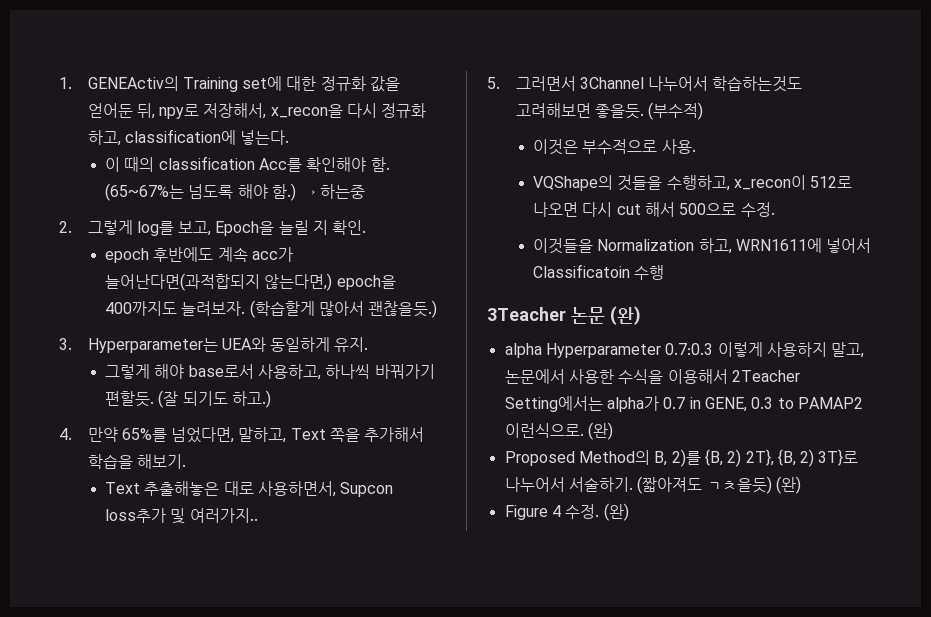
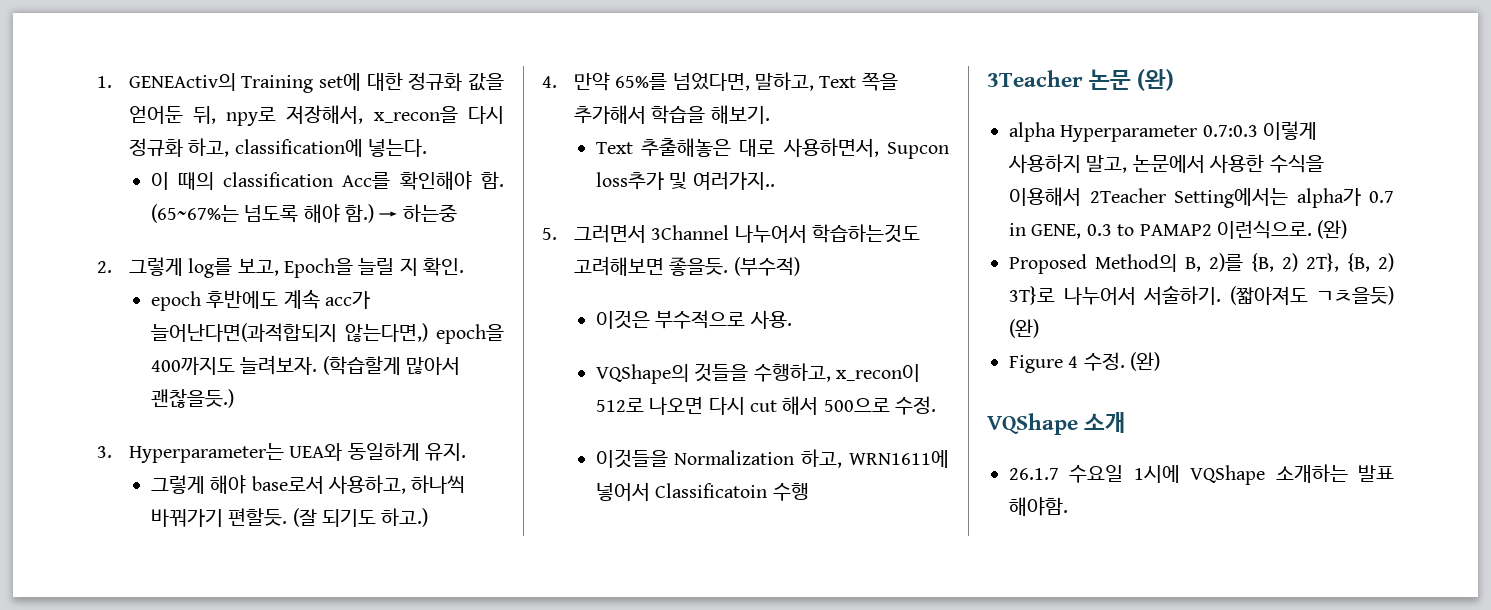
+ VQShape 소개
+ 26.1.7 수요일 1시에 VQShape 소개하는 발표 해야함.

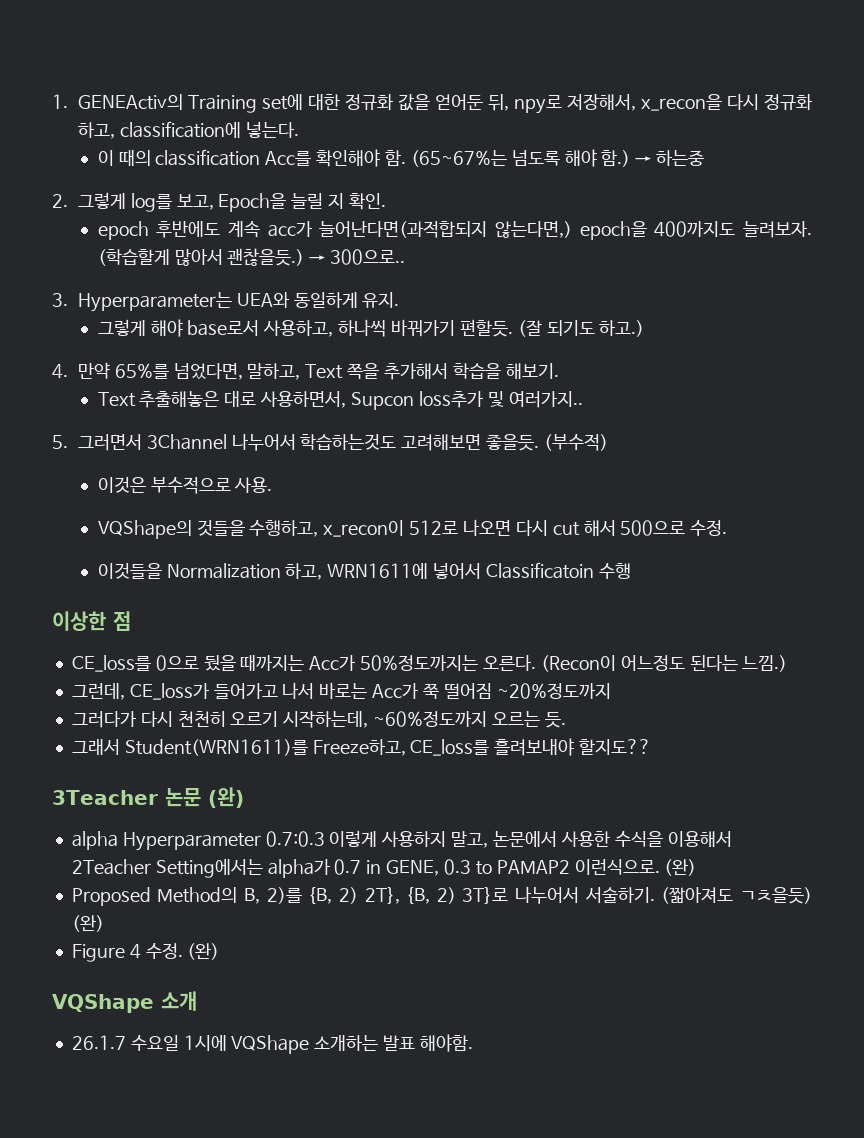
+ → 300으로..
+ 이상한 점
+ CE_loss를 0으로 뒀을 때까지는 Acc가 50%정도까지는 오른다. (Recon이 어느정도 된다는 느낌.)
+ 그런데, CE_loss가 들어가고 나서 바로는 Acc가 쭉 떨어짐 ~20%정도까지
+ 그러다가 다시 천천히 오르기 시작하는데, ~60%정도까지 오르는 듯.
+ 그래서 Student(WRN1611)를 Freeze하고, CE_loss를 흘려보내야 할지도??

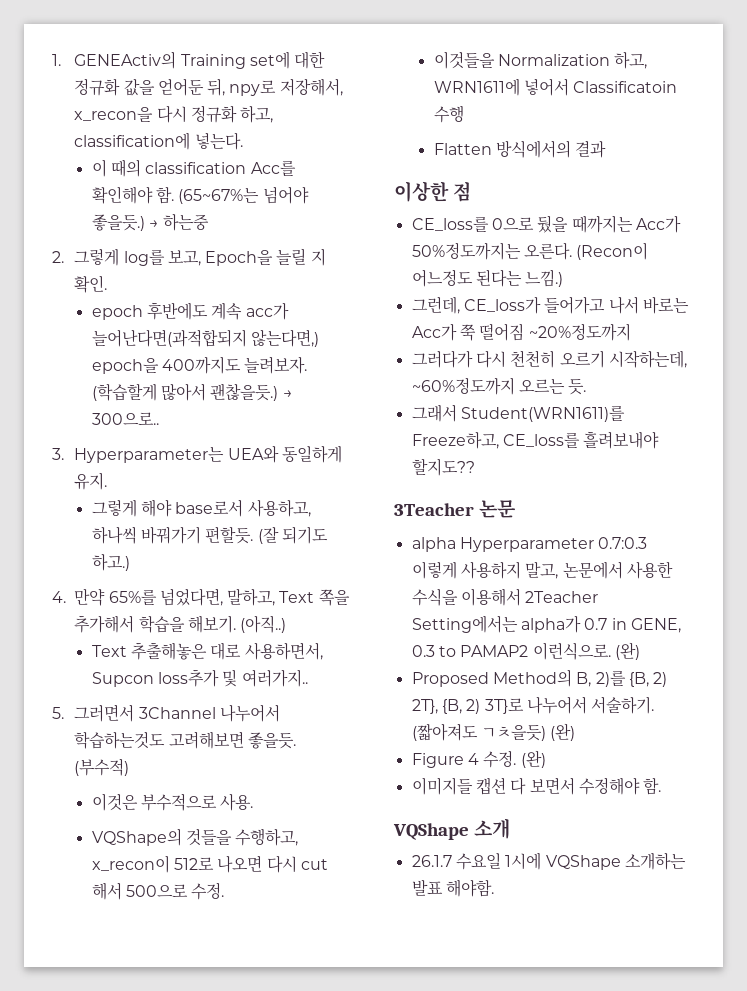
- (65~67%는 넘도록 해야 함.)
+ (65~67%는 넘어야 좋을듯.)
+ (아직..)
+ Flatten 방식에서의 결과
- 3Teacher 논문 (완)
+ 3Teacher 논문
+ 이미지들 캡션 다 보면서 수정해야 함.

